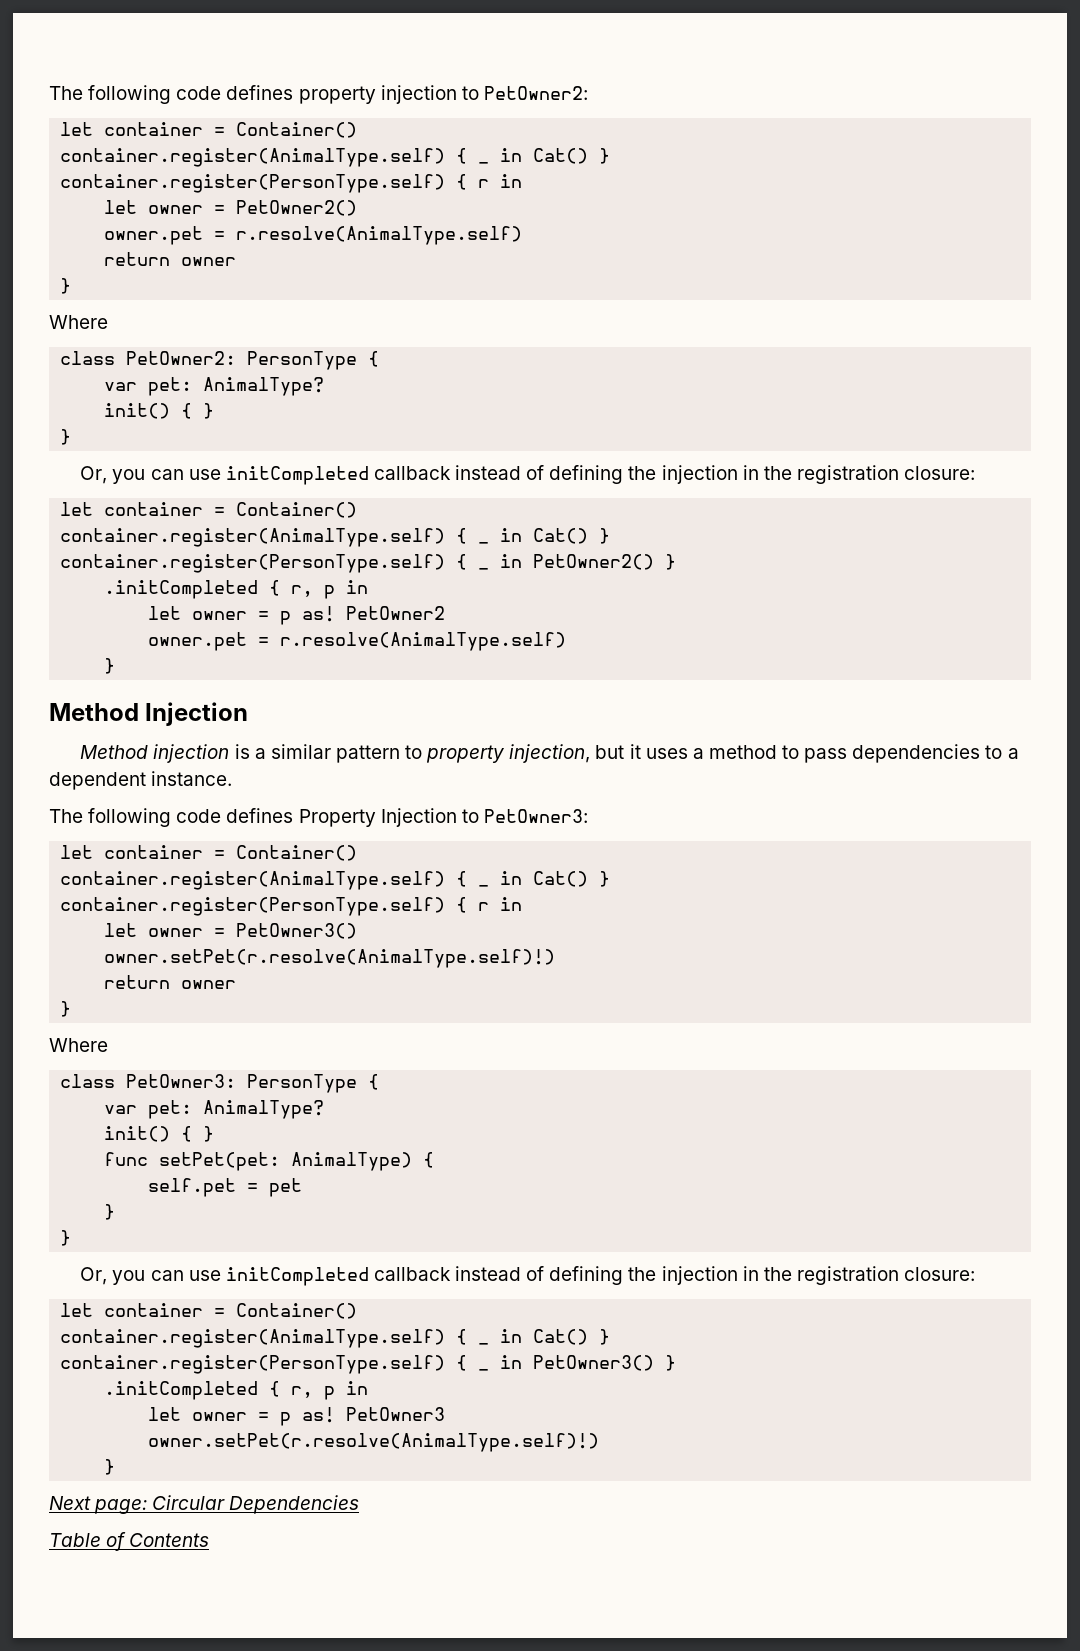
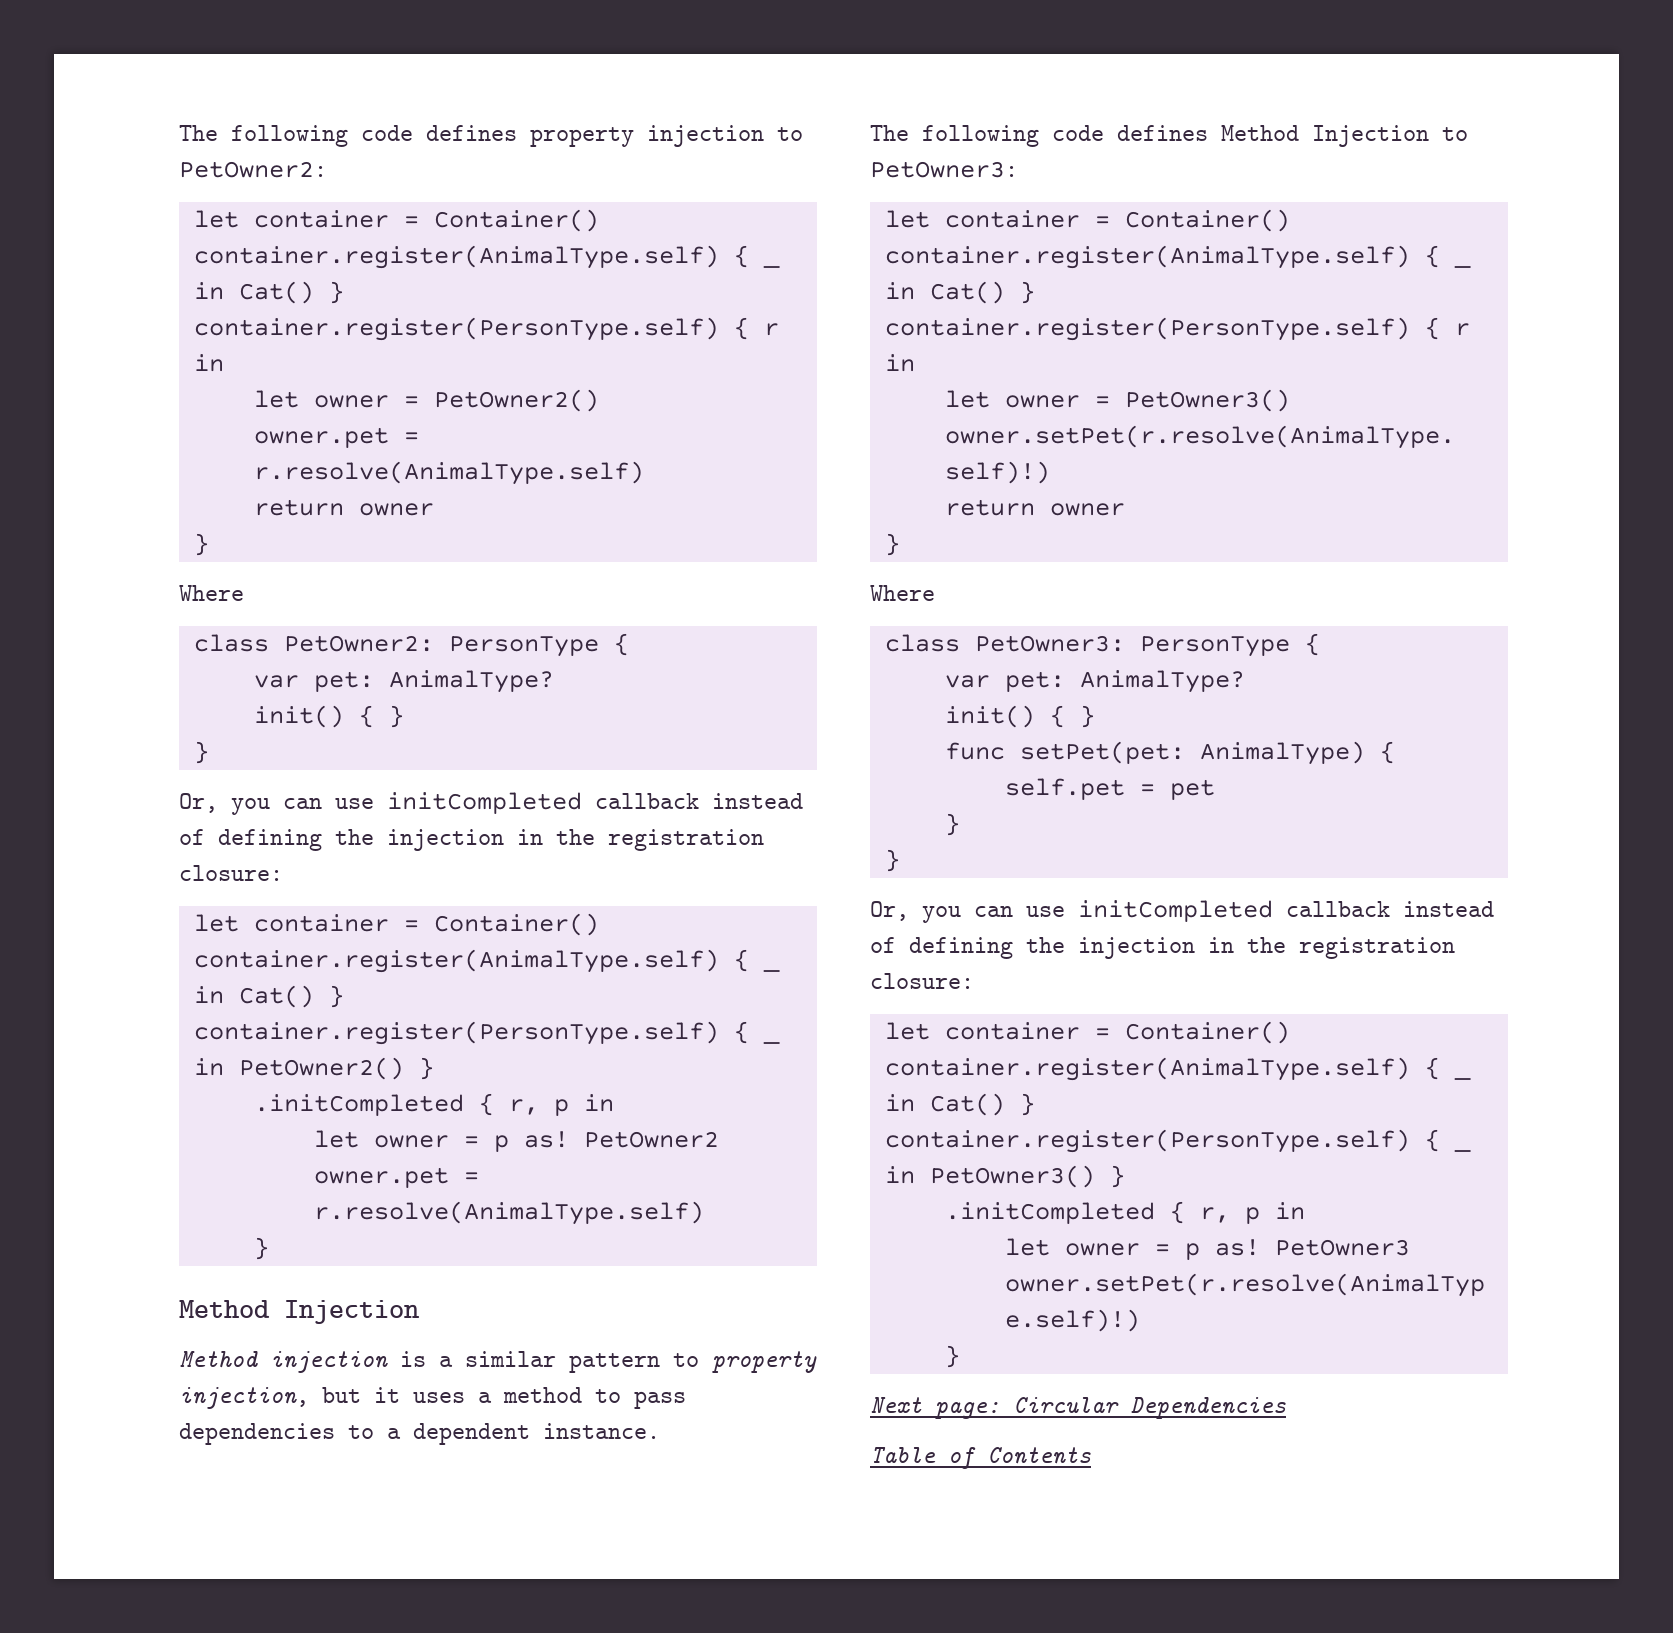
- The following code defines Property Injection to PetOwner3:
+ The following code defines Method Injection to PetOwner3:

